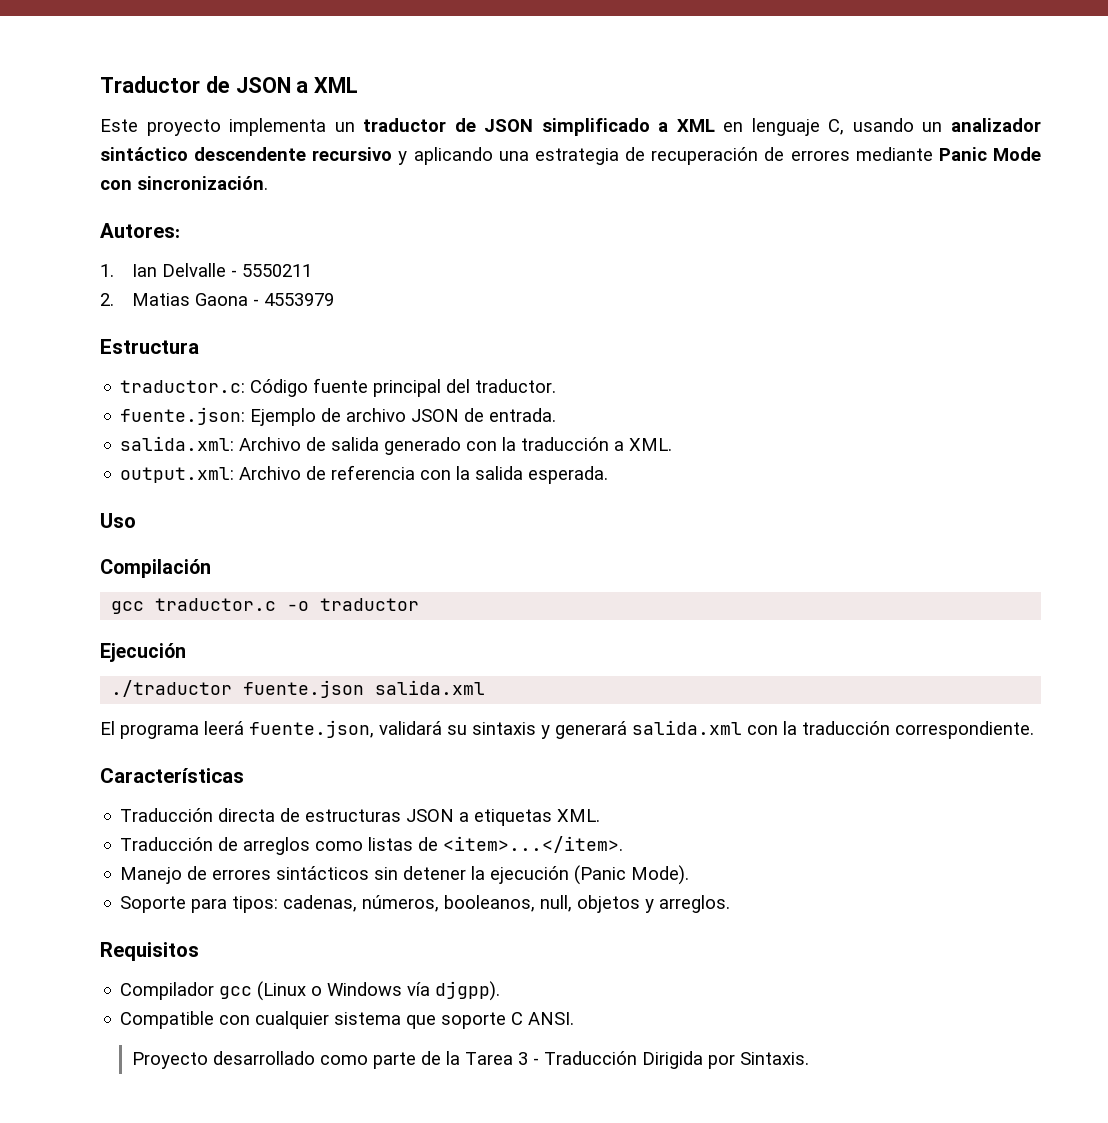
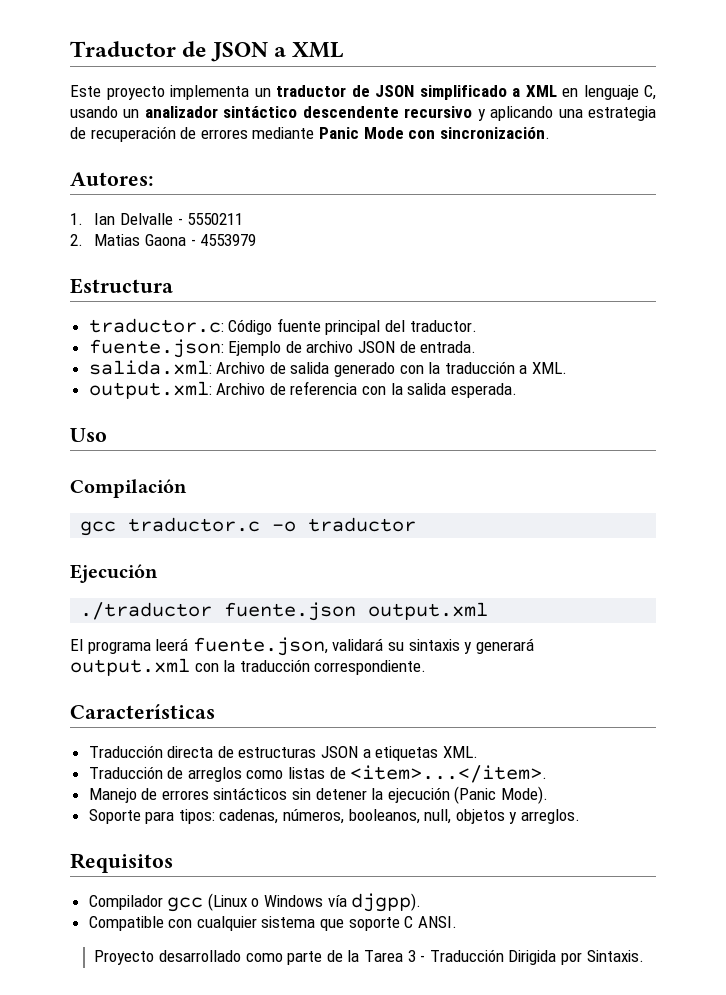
- ./traductor fuente.json salida.xml
+ ./traductor fuente.json output.xml
- El programa leerá fuente.json, validará su sintaxis y generará salida.xml con la traducción correspondiente.
+ El programa leerá fuente.json, validará su sintaxis y generará output.xml con la traducción correspondiente.

